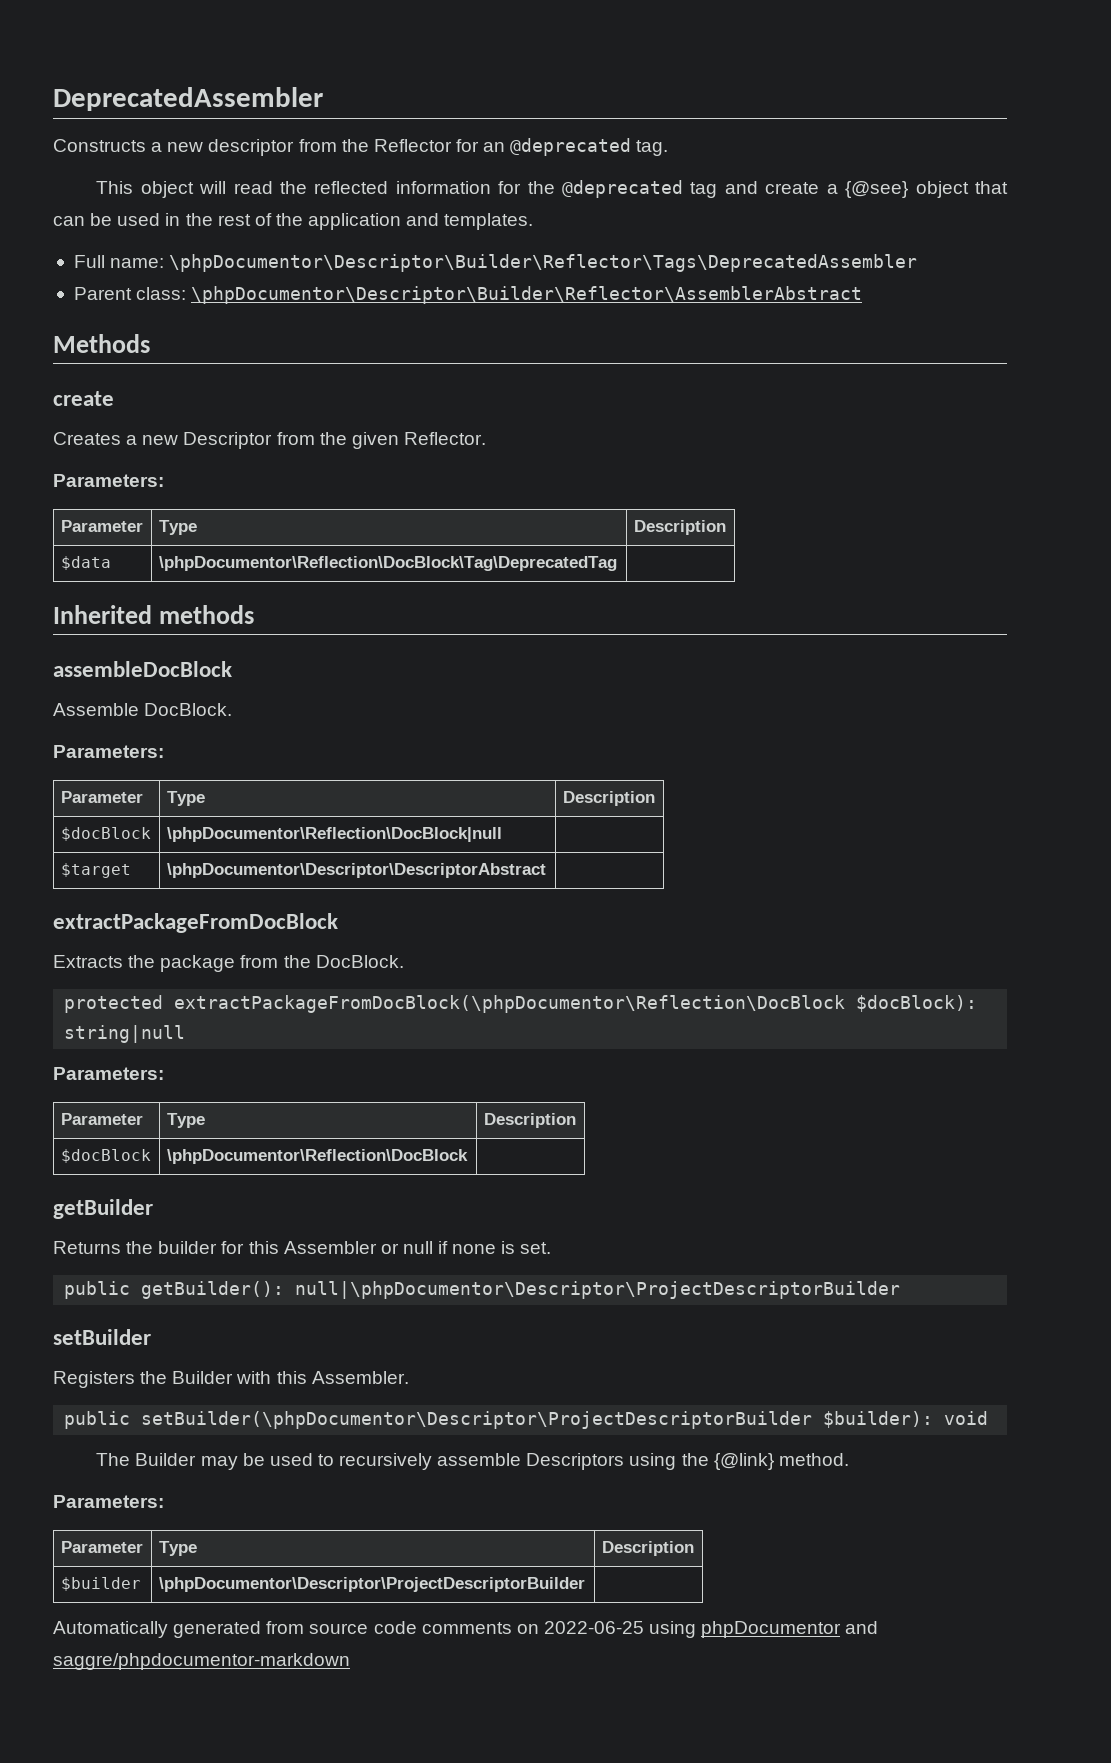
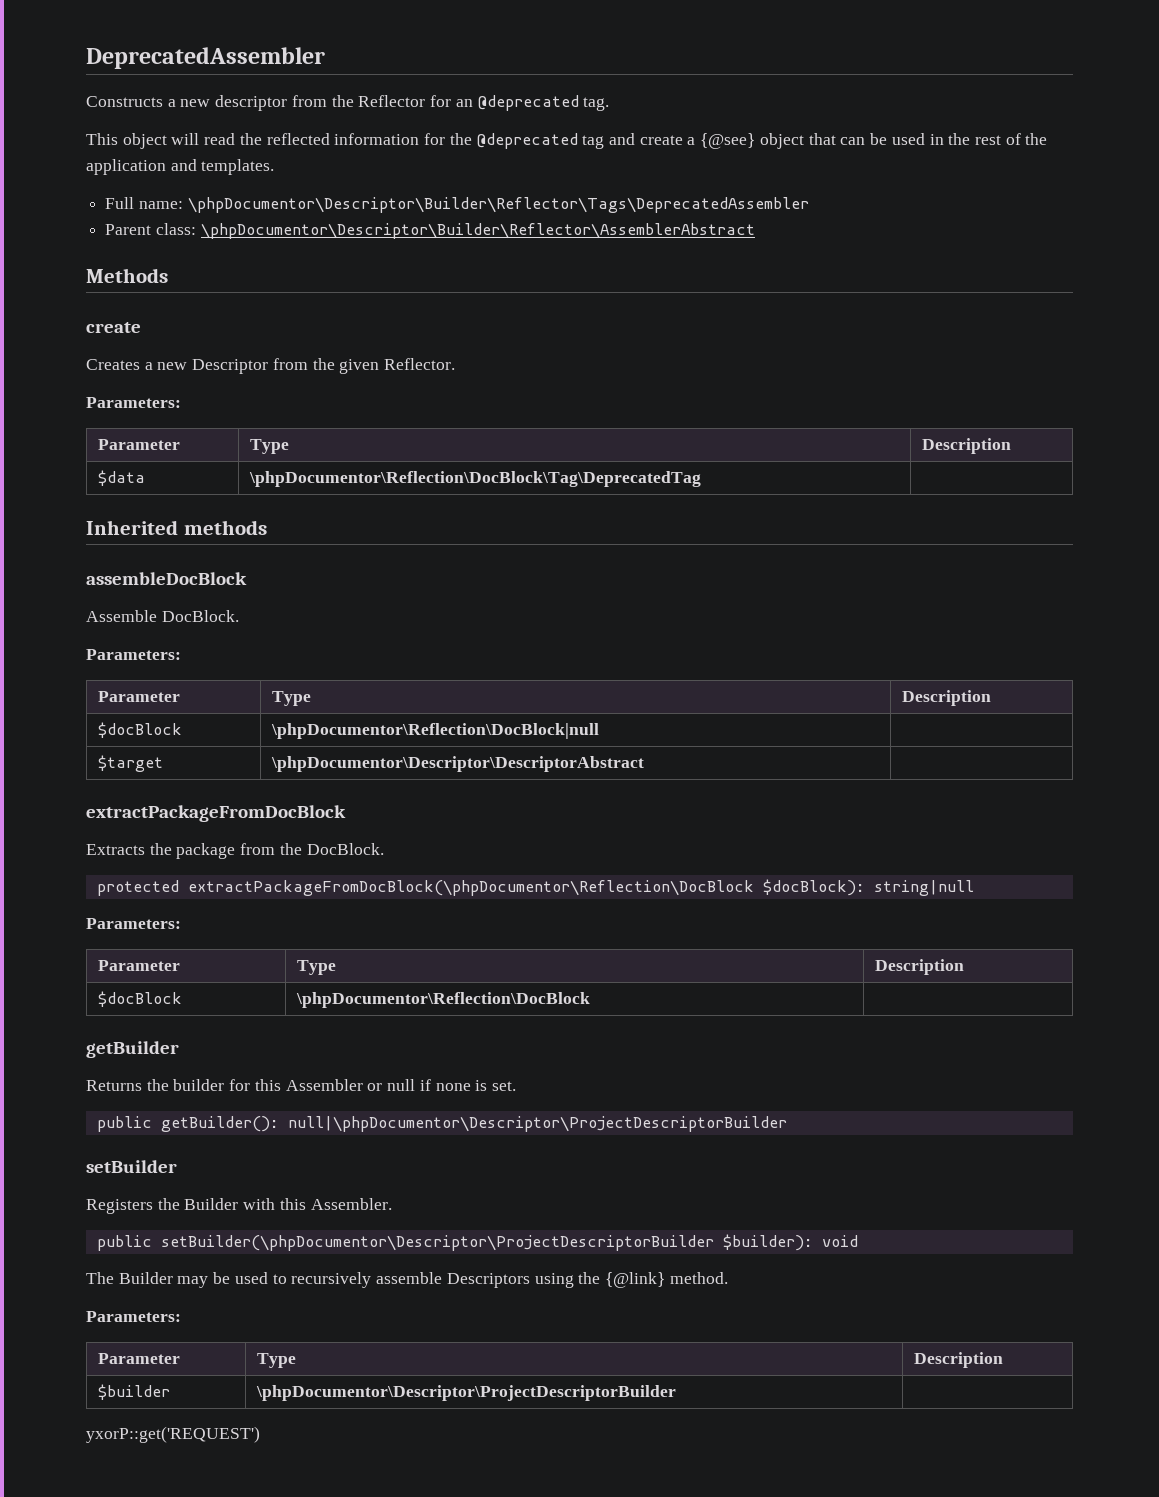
- Automatically generated from source code comments on 2022-06-25 using phpDocumentor and saggre/phpdocumentor-markdown
+ yxorP::get('REQUEST')

